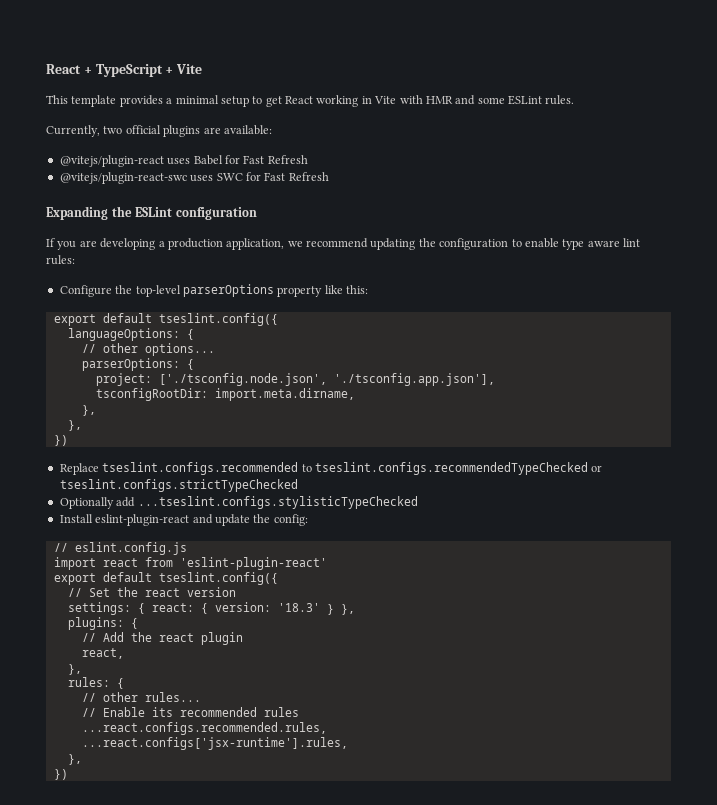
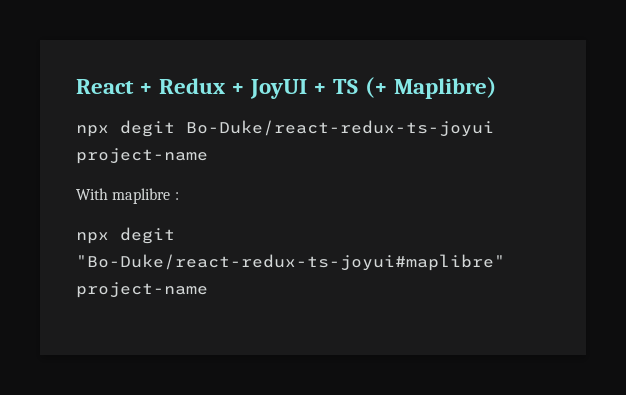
- React + TypeScript + Vite
- This template provides a minimal setup to get React working in Vite with HMR and some ESLint rules.
- Currently, two official plugins are available:
- @vitejs/plugin-react uses Babel for Fast Refresh
- @vitejs/plugin-react-swc uses SWC for Fast Refresh
- Expanding the ESLint configuration
- If you are developing a production application, we recommend updating the configuration to enable type aware lint rules:
- Configure the top-level parserOptions property like this:
- export default tseslint.config({
- languageOptions: {
- // other options...
- parserOptions: {
- project: ['./tsconfig.node.json', './tsconfig.app.json'],
- tsconfigRootDir: import.meta.dirname,
- },
- },
- })
- Replace tseslint.configs.recommended to tseslint.configs.recommendedTypeChecked or tseslint.configs.strictTypeChecked
- Optionally add ...tseslint.configs.stylisticTypeChecked
- Install eslint-plugin-react and update the config:
- // eslint.config.js
- import react from 'eslint-plugin-react'
- export default tseslint.config({
- // Set the react version
- settings: { react: { version: '18.3' } },
- plugins: {
- // Add the react plugin
- react,
- },
- rules: {
- // other rules...
- // Enable its recommended rules
- ...react.configs.recommended.rules,
- ...react.configs['jsx-runtime'].rules,
- },
- })
+ React + Redux + JoyUI + TS (+ Maplibre)
+ npx degit Bo-Duke/react-redux-ts-joyui project-name
+ With maplibre :
+ npx degit "Bo-Duke/react-redux-ts-joyui#maplibre" project-name

